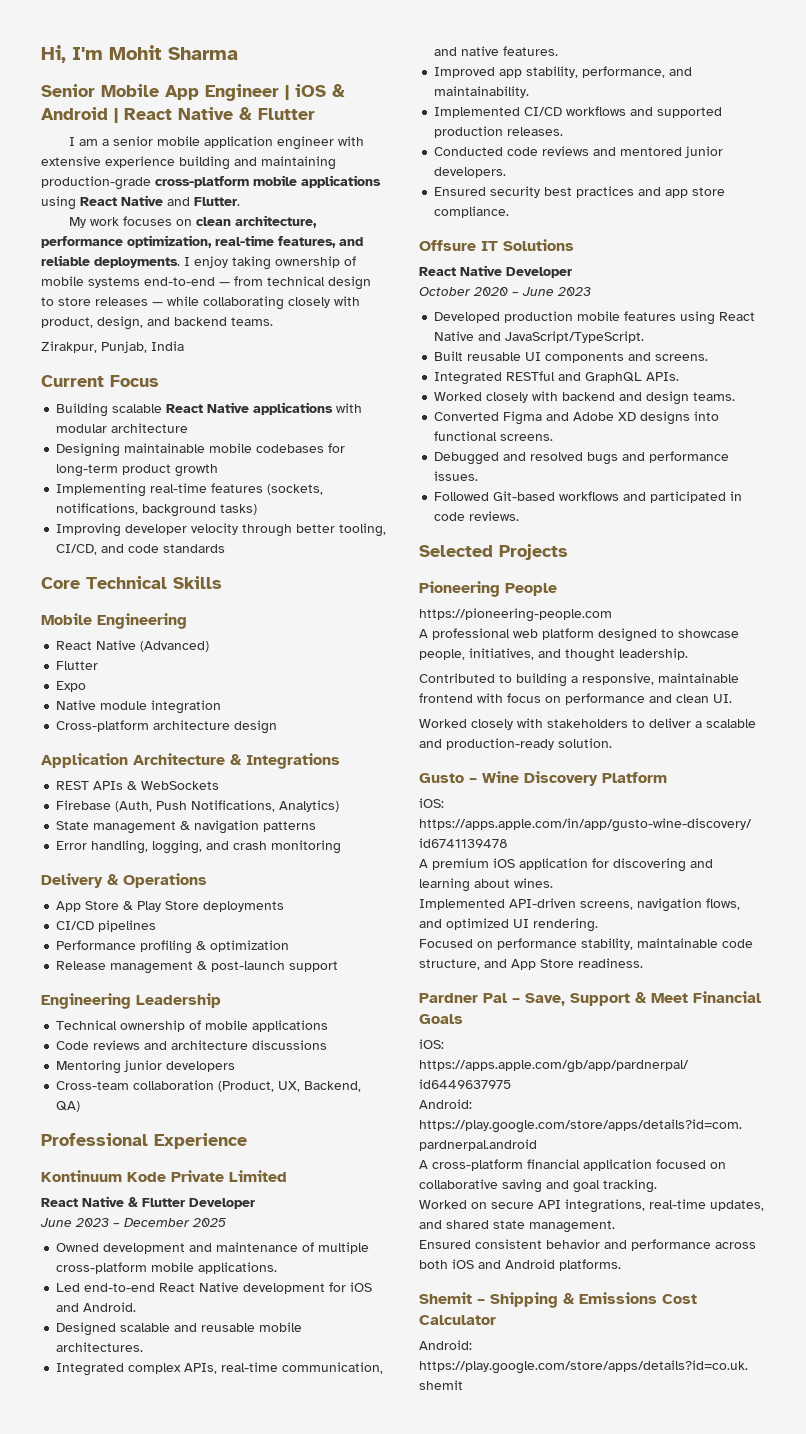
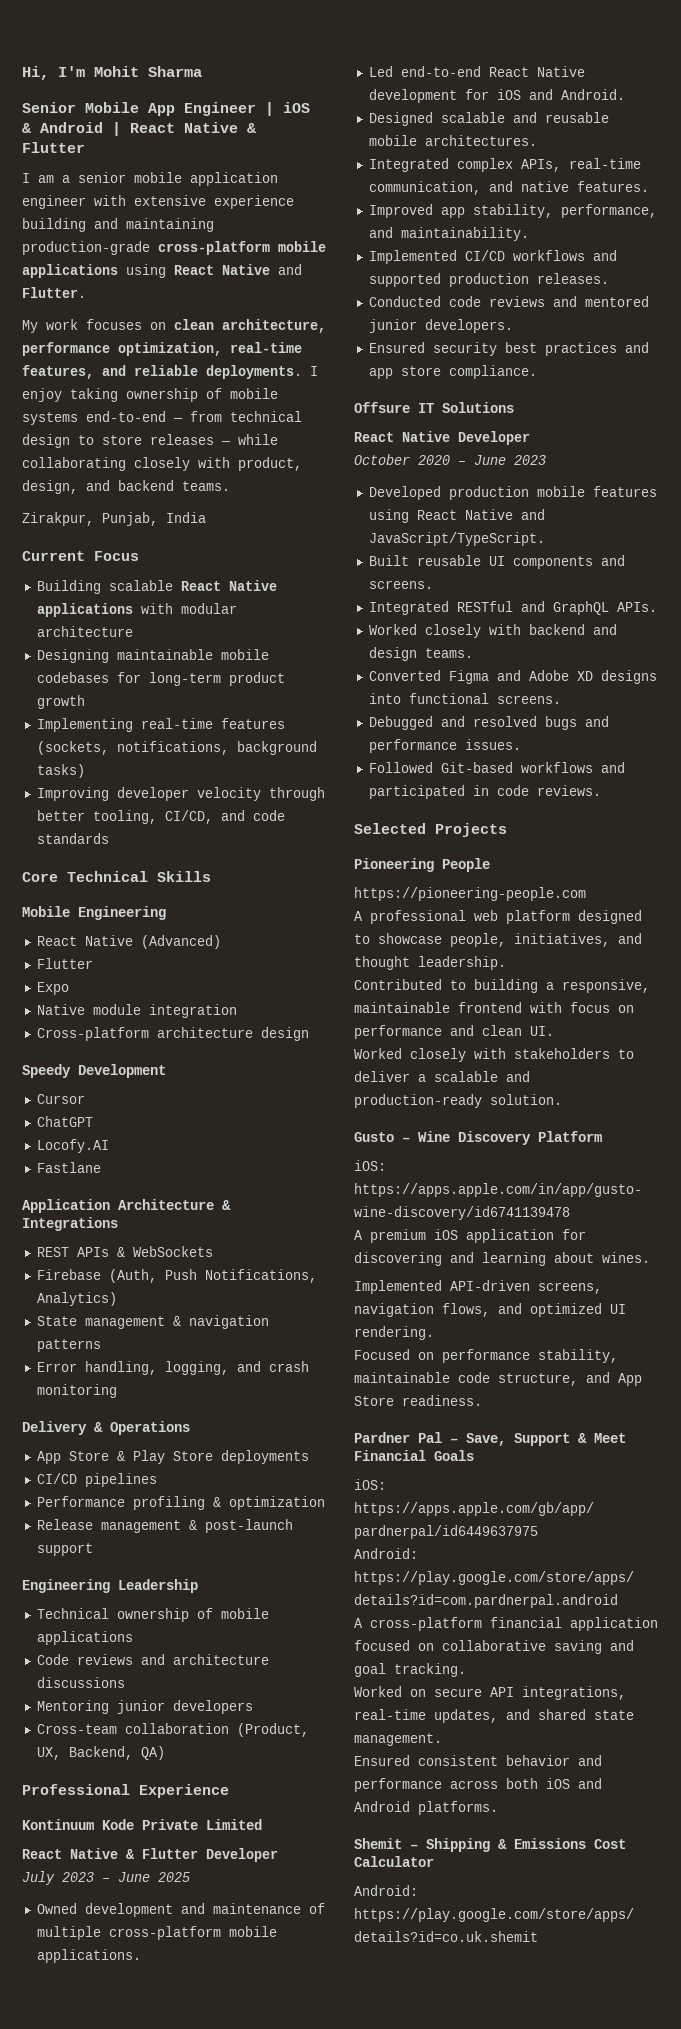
+ Speedy Development
+ Cursor
+ ChatGPT
+ Locofy.AI
+ Fastlane
- June 2023 – December 2025
+ July 2023 – June 2025

